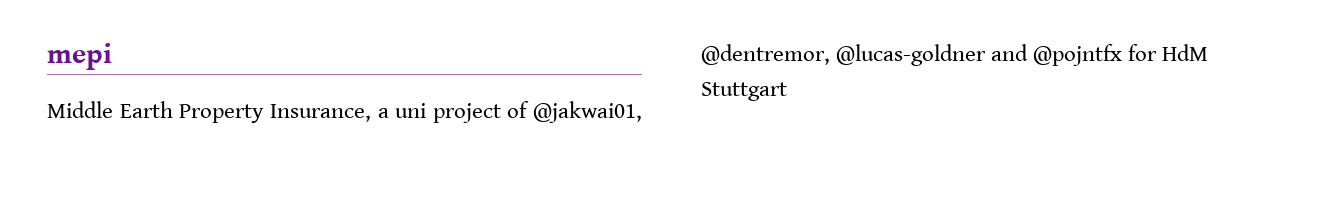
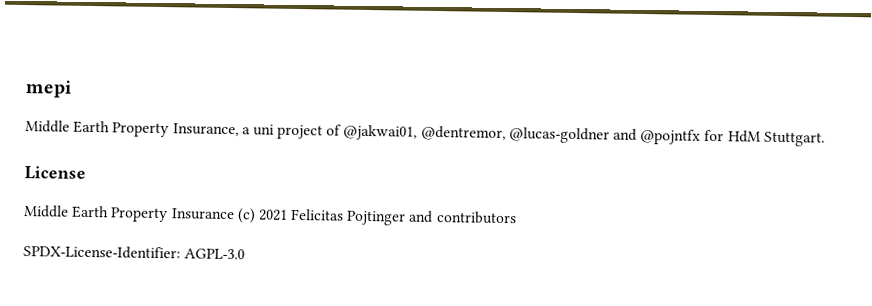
- Middle Earth Property Insurance, a uni project of @jakwai01, @dentremor, @lucas-goldner and @pojntfx for HdM Stuttgart
+ Middle Earth Property Insurance, a uni project of @jakwai01, @dentremor, @lucas-goldner and @pojntfx for HdM Stuttgart.
+ License
+ Middle Earth Property Insurance (c) 2021 Felicitas Pojtinger and contributors
+ SPDX-License-Identifier: AGPL-3.0

